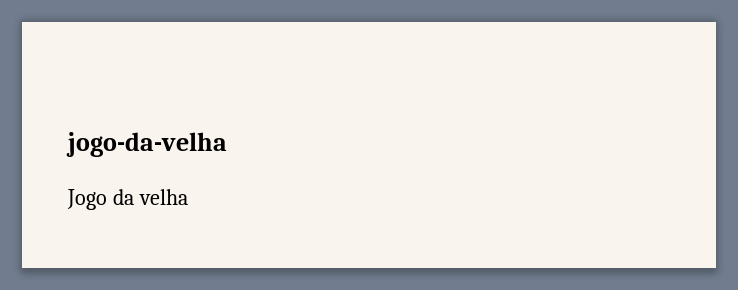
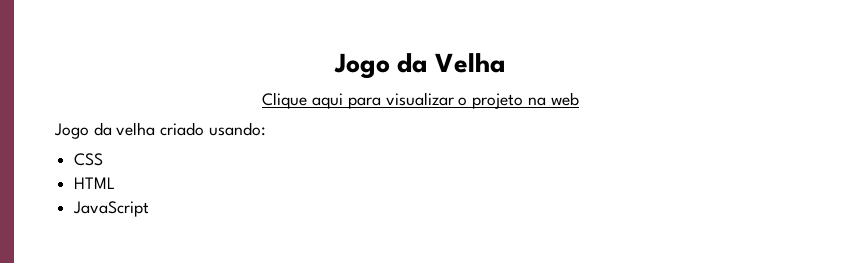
- jogo-da-velha
- Jogo da velha
+ Jogo da Velha
+ Clique aqui para visualizar o projeto na web
+ Jogo da velha criado usando:
+ CSS
+ HTML
+ JavaScript

